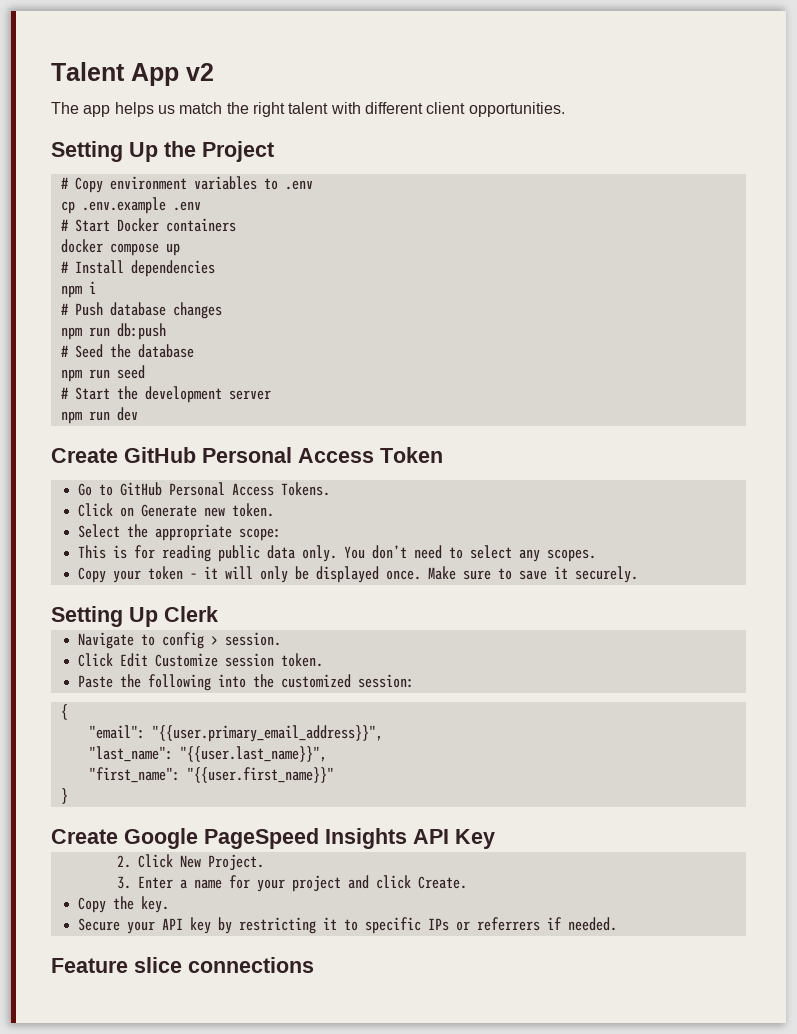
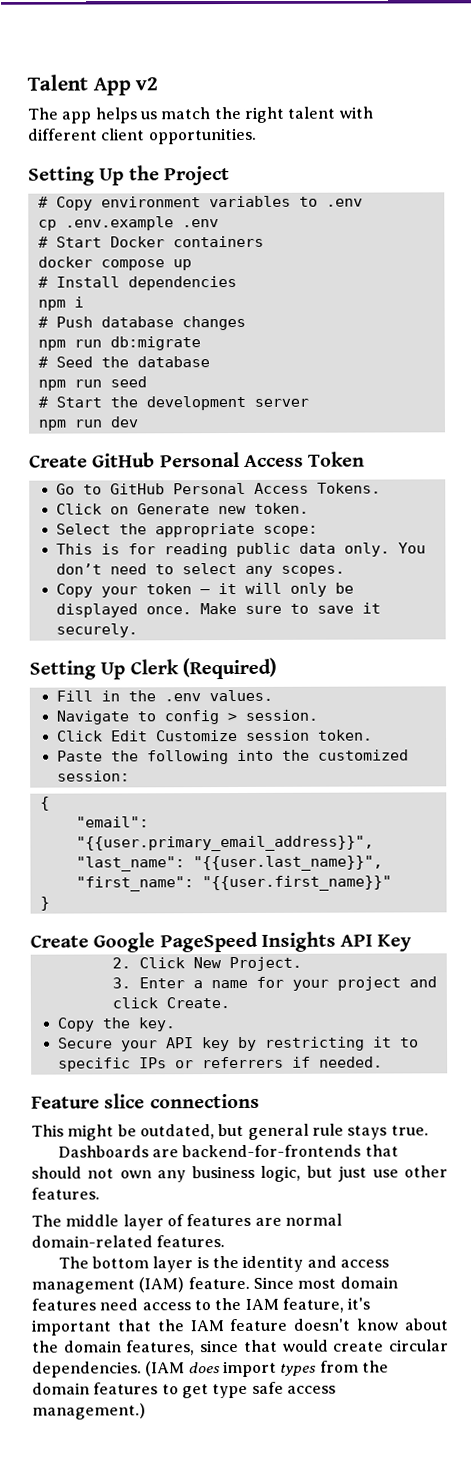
- npm run db:push
+ npm run db:migrate
- Setting Up Clerk
+ Setting Up Clerk (Required)
+ Fill in the .env values.
+ This might be outdated, but general rule stays true.
+ Dashboards are backend-for-frontends that should not own any business logic, but just use other features.
+ The middle layer of features are normal domain-related features.
+ The bottom layer is the identity and access management (IAM) feature. Since most domain features need access to the IAM feature, it's important that the IAM feature doesn't know about the domain features, since that would create circular dependencies. (IAM does import types from the domain features to get type safe access management.)

